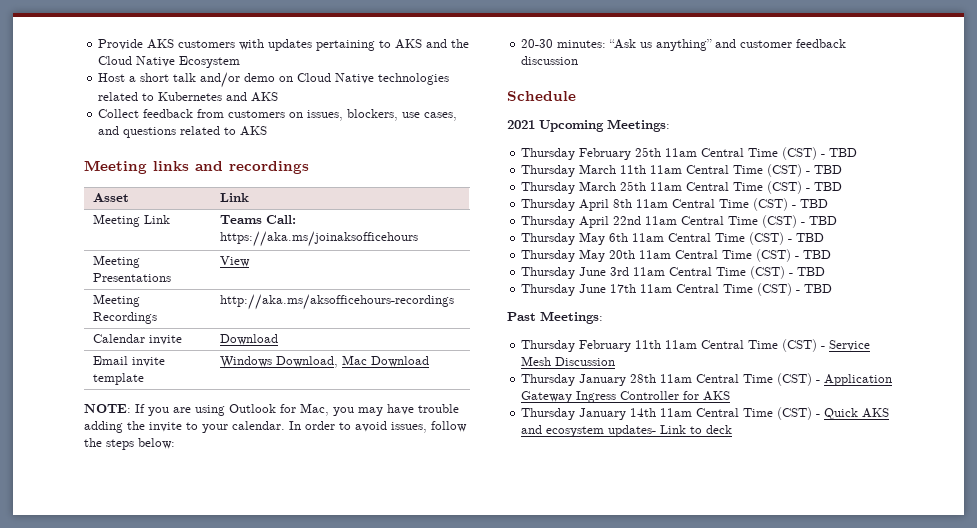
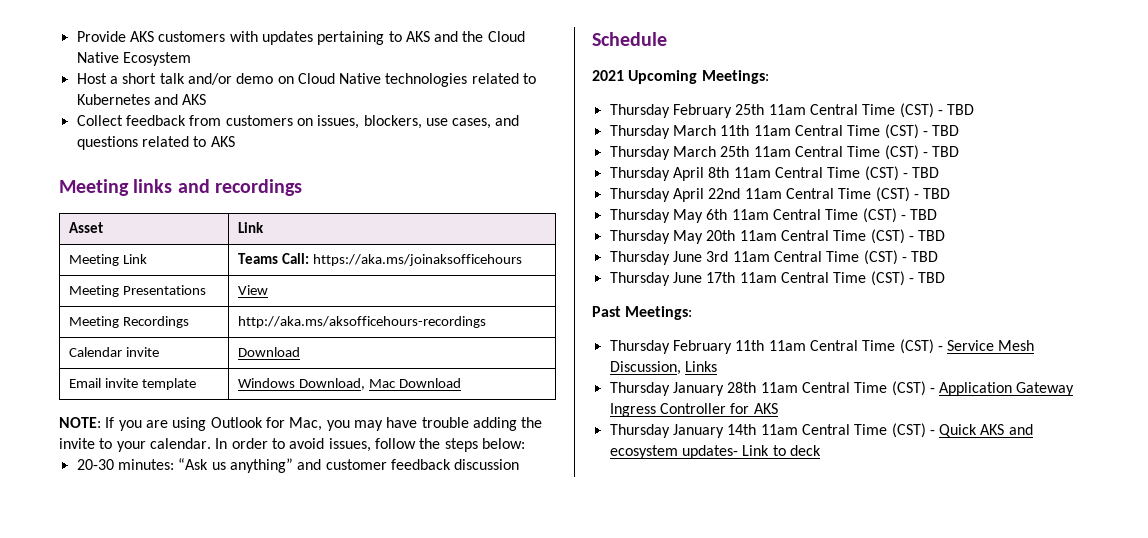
- Thursday February 11th 11am Central Time (CST) - Service Mesh Discussion
+ Thursday February 11th 11am Central Time (CST) - Service Mesh Discussion, Links

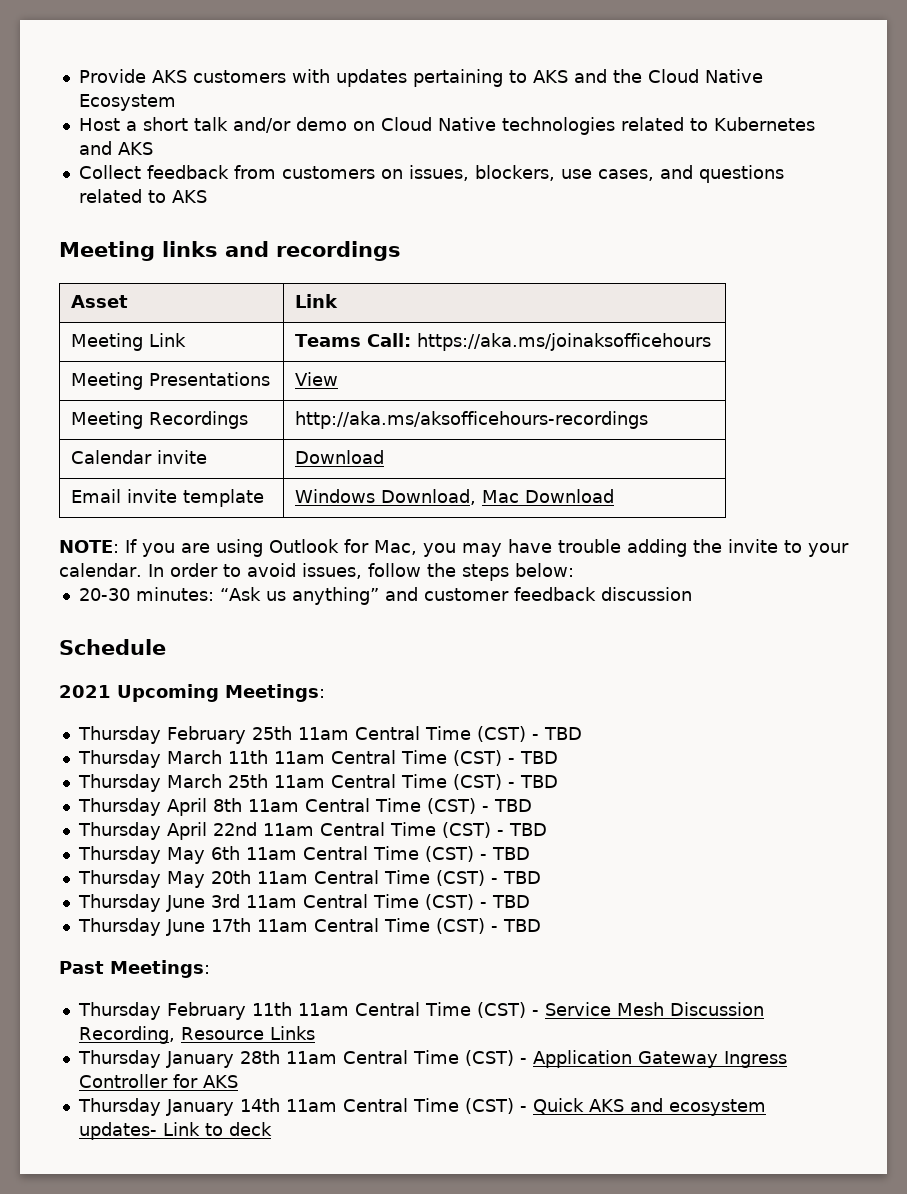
- Thursday February 11th 11am Central Time (CST) - Service Mesh Discussion, Links
+ Thursday February 11th 11am Central Time (CST) - Service Mesh Discussion Recording, Resource Links

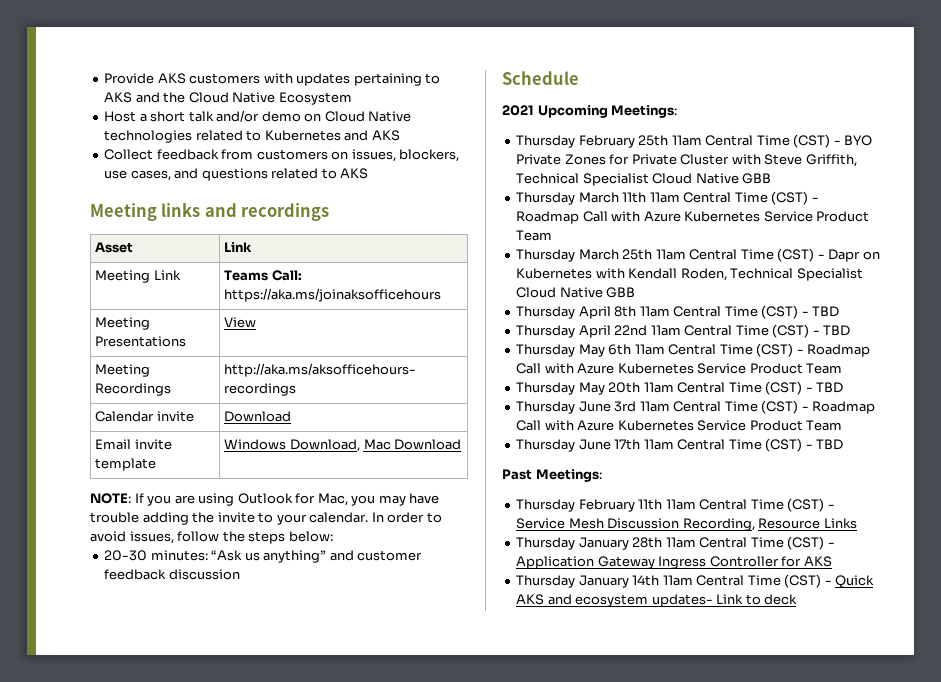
- Thursday February 25th 11am Central Time (CST) - TBD
+ Thursday February 25th 11am Central Time (CST) - BYO Private Zones for Private Cluster with Steve Griffith, Technical Specialist Cloud Native GBB
- Thursday March 11th 11am Central Time (CST) - TBD
+ Thursday March 11th 11am Central Time (CST) - Roadmap Call with Azure Kubernetes Service Product Team
- Thursday March 25th 11am Central Time (CST) - TBD
+ Thursday March 25th 11am Central Time (CST) - Dapr on Kubernetes with Kendall Roden, Technical Specialist Cloud Native GBB
- Thursday May 6th 11am Central Time (CST) - TBD
+ Thursday May 6th 11am Central Time (CST) - Roadmap Call with Azure Kubernetes Service Product Team
- Thursday June 3rd 11am Central Time (CST) - TBD
+ Thursday June 3rd 11am Central Time (CST) - Roadmap Call with Azure Kubernetes Service Product Team

